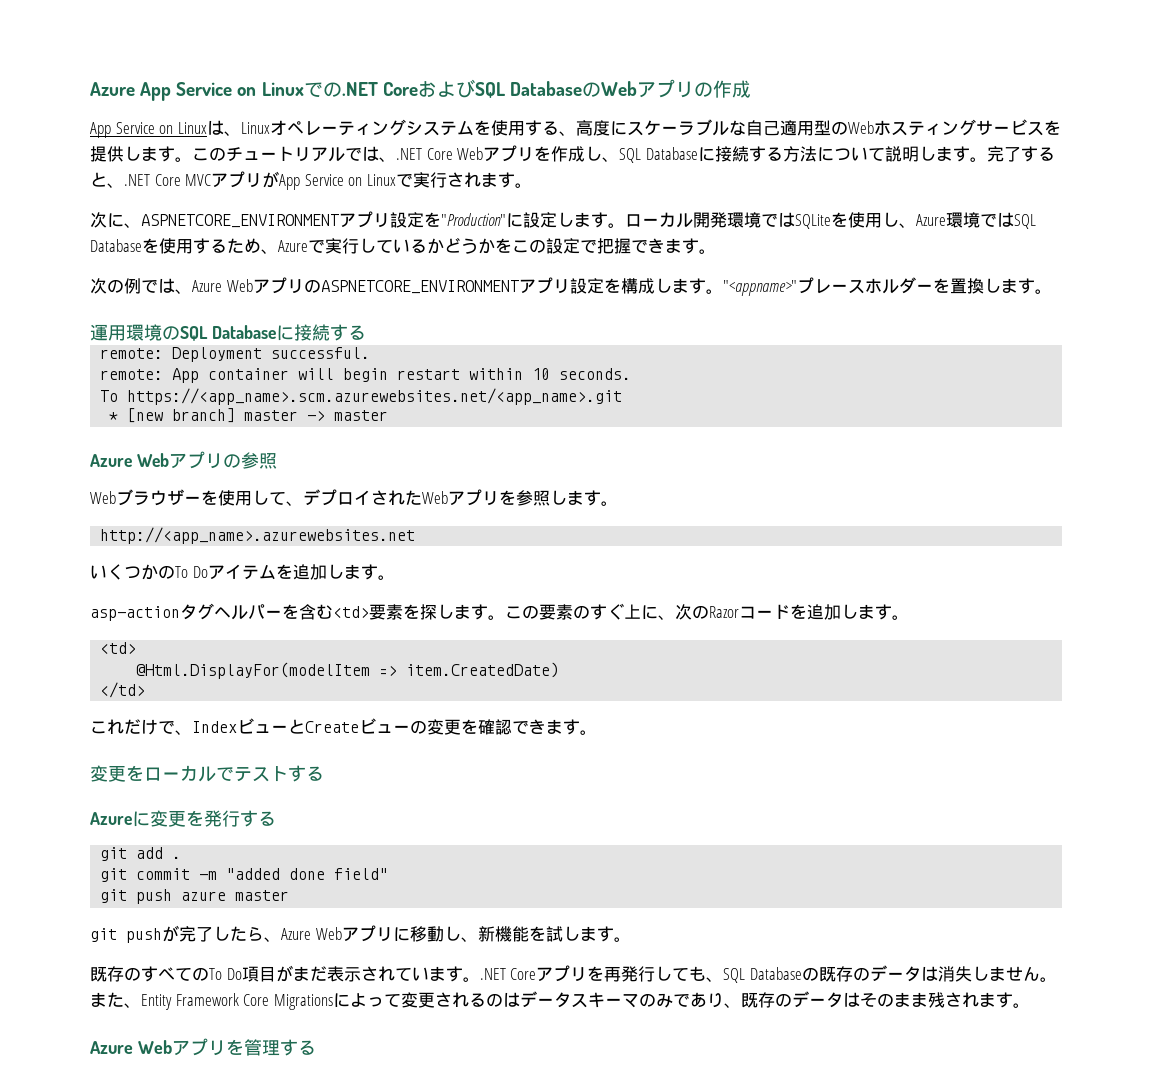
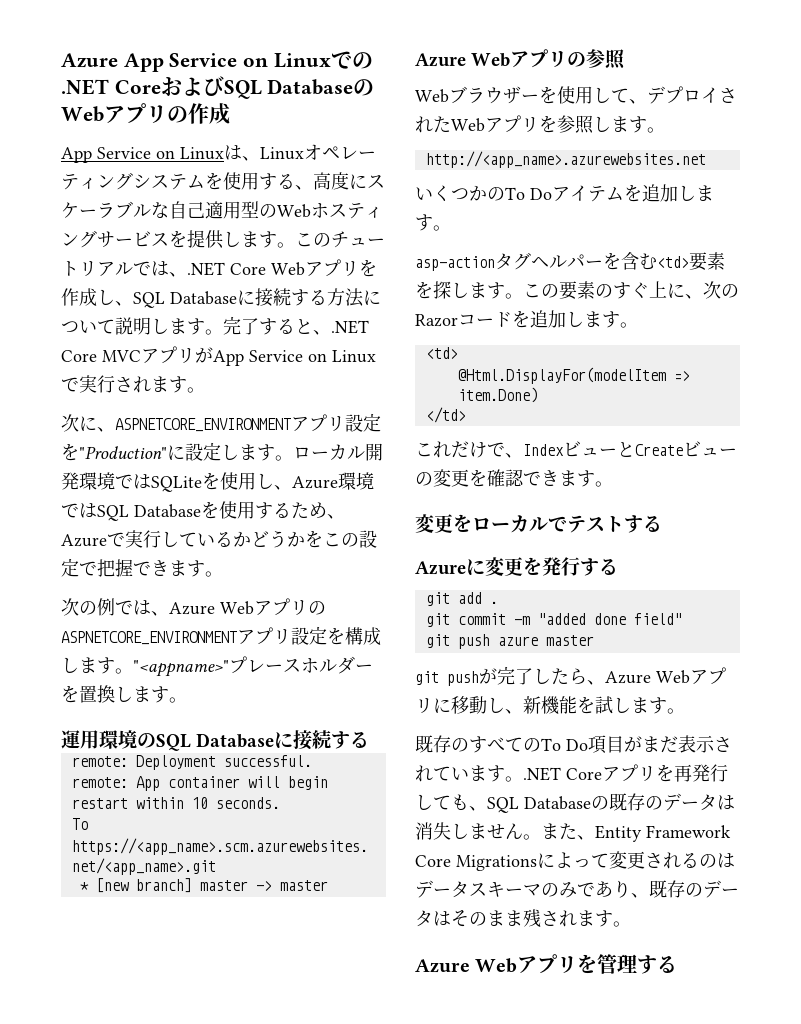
- @Html.DisplayFor(modelItem => item.CreatedDate)
+ @Html.DisplayFor(modelItem => item.Done)

